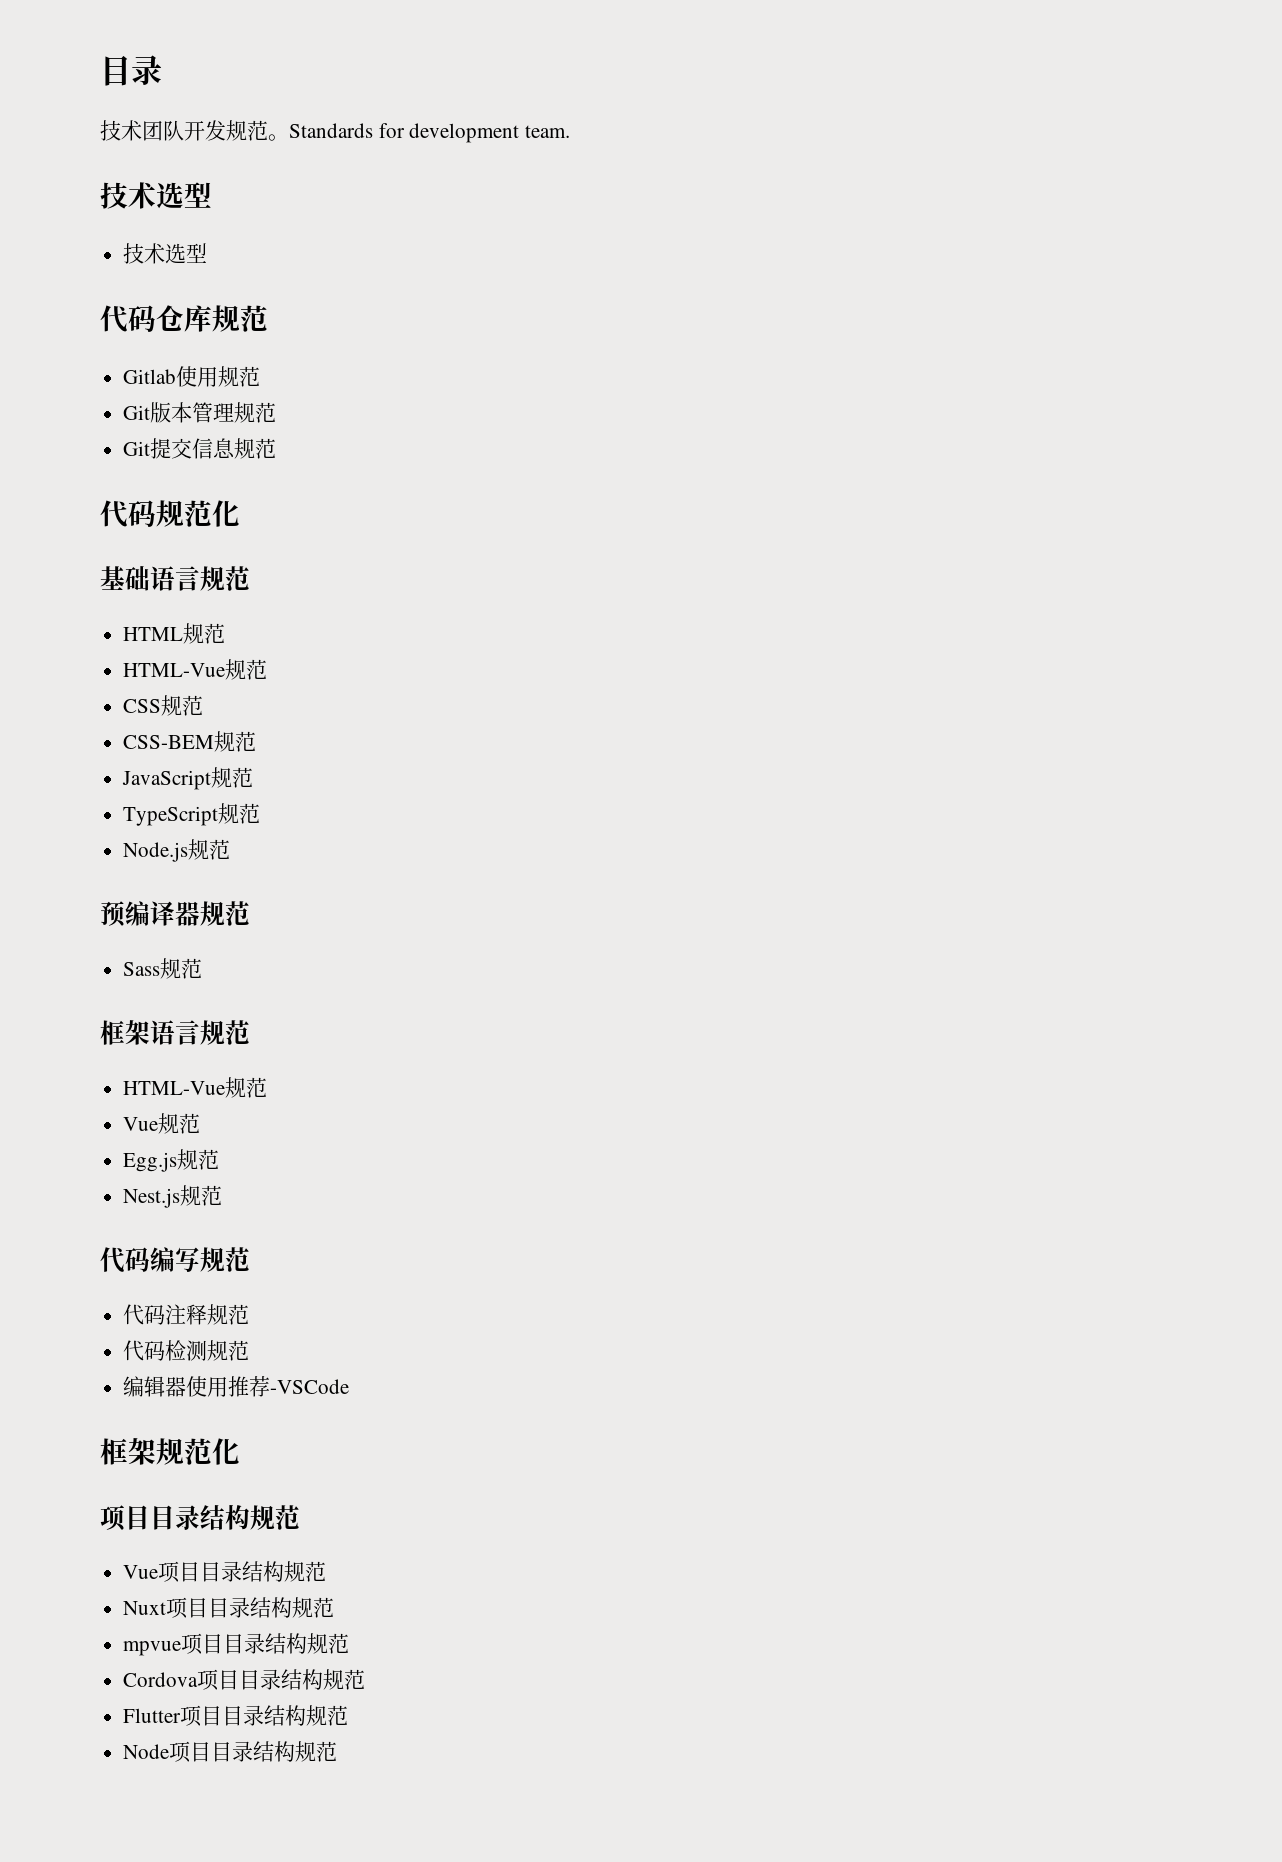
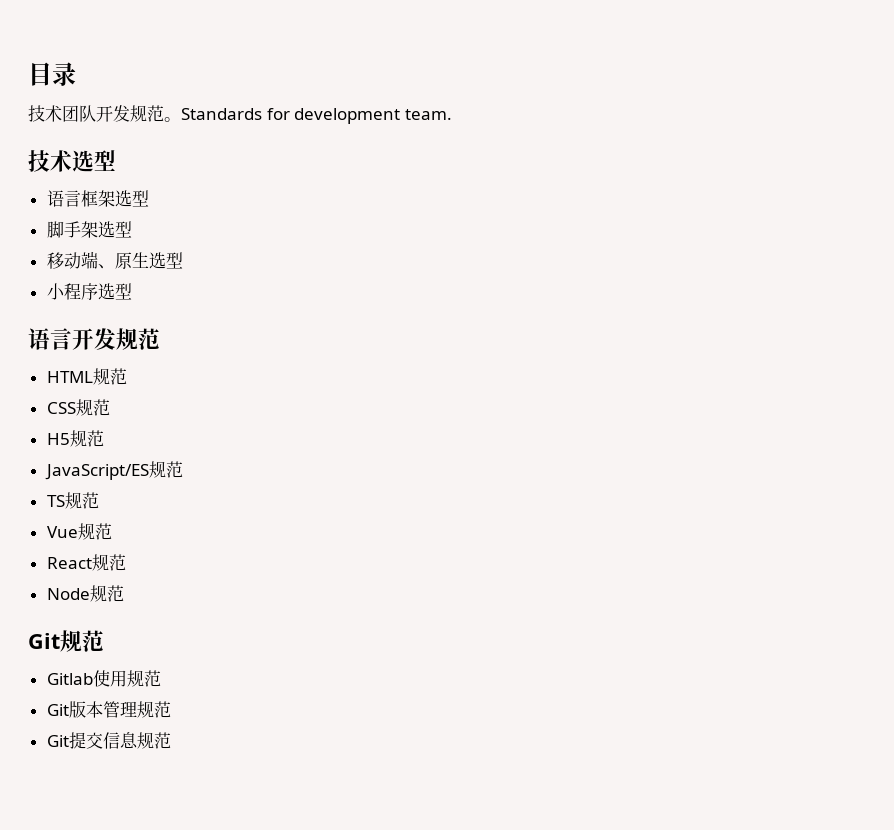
  Standards for development team.
  技术选型
- 技术选型
- 代码仓库规范
+ 语言框架选型
+ 脚手架选型
+ 移动端、原生选型
+ 小程序选型
+ 语言开发规范
+ HTML规范
+ CSS规范
+ H5规范
+ JavaScript/ES规范
+ TS规范
+ Vue规范
+ React规范
+ Node规范
+ Git规范
- 代码规范化
- 基础语言规范
- HTML规范
- HTML-Vue规范
- CSS规范
- CSS-BEM规范
- JavaScript规范
- TypeScript规范
- Node.js规范
- 预编译器规范
- Sass规范
- 框架语言规范
- HTML-Vue规范
- Vue规范
- Egg.js规范
- Nest.js规范
- 代码编写规范
- 代码注释规范
- 代码检测规范
- 编辑器使用推荐-VSCode
- 框架规范化
- 项目目录结构规范
- Vue项目目录结构规范
- Nuxt项目目录结构规范
- mpvue项目目录结构规范
- Cordova项目目录结构规范
- Flutter项目目录结构规范
- Node项目目录结构规范

